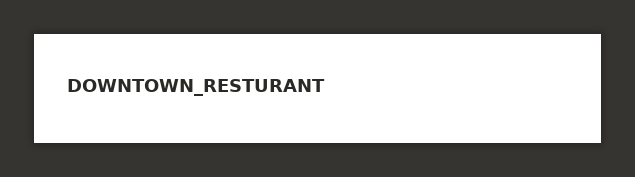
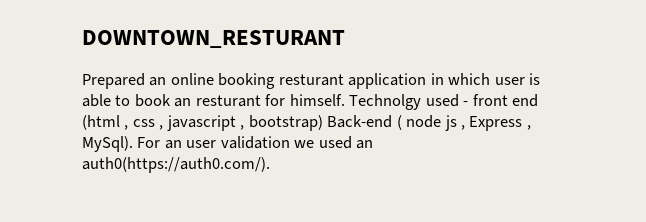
+ Prepared an online booking resturant application in which user is able to book an resturant for himself. Technolgy used - front end (html , css , javascript , bootstrap) Back-end ( node js , Express , MySql). For an user validation we used an auth0(https://auth0.com/).

